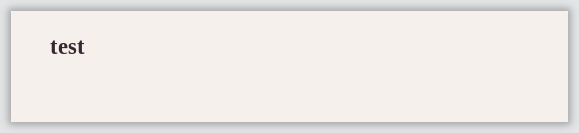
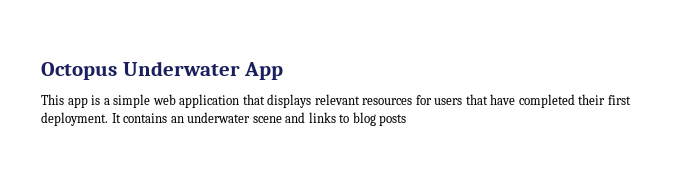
- test
+ Octopus Underwater App
+ This app is a simple web application that displays relevant resources for users that have completed their first deployment. It contains an underwater scene and links to blog posts

